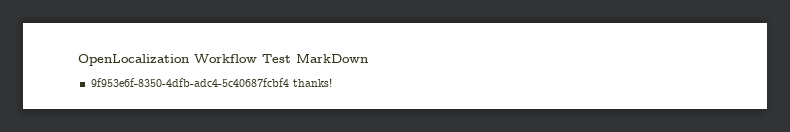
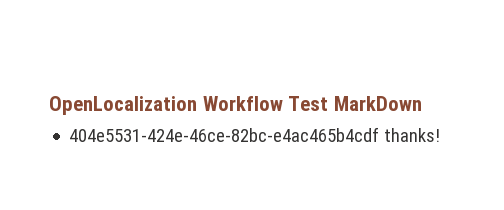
- 9f953e6f-8350-4dfb-adc4-5c40687fcbf4 thanks!
+ 404e5531-424e-46ce-82bc-e4ac465b4cdf thanks!

